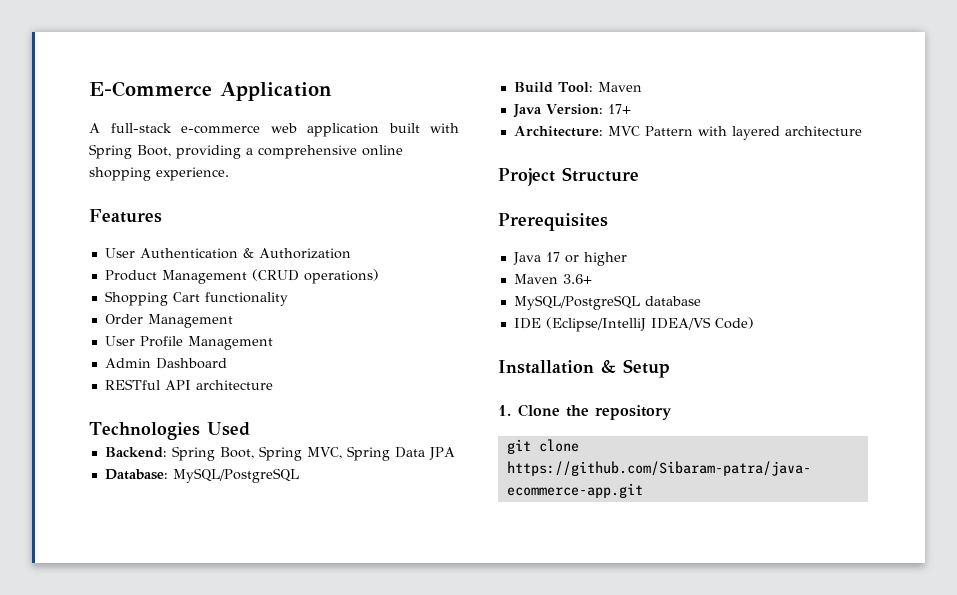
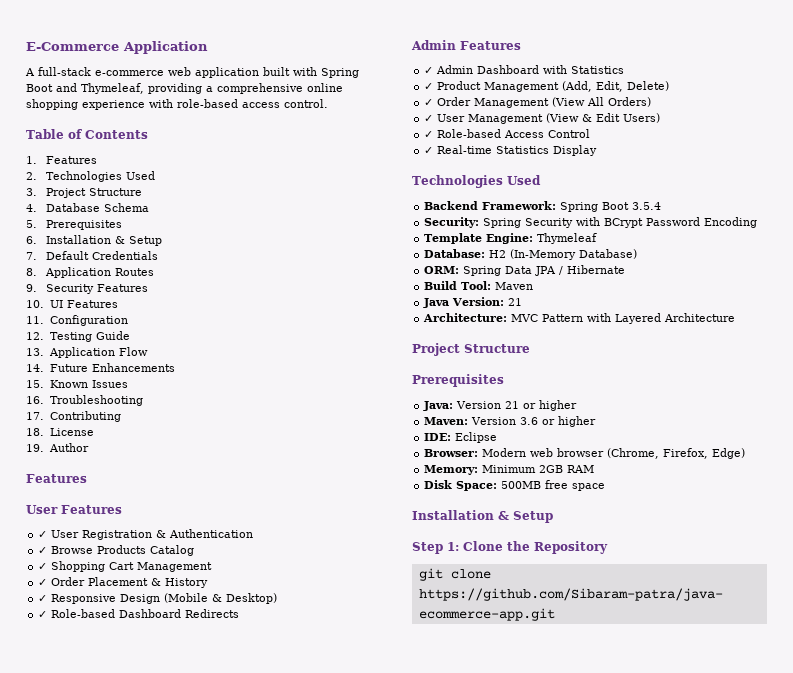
- A full-stack e-commerce web application built with Spring Boot, providing a comprehensive online shopping experience.
+ A full-stack e-commerce web application built with Spring Boot and Thymeleaf, providing a comprehensive online shopping experience with role-based access control.
+ Table of Contents
+ 1. Features
+ 2. Technologies Used
+ 3. Project Structure
+ 4. Database Schema
+ 5. Prerequisites
+ 6. Installation & Setup
+ 7. Default Credentials
+ 8. Application Routes
+ 9. Security Features
+ 10. UI Features
+ 11. Configuration
+ 12. Testing Guide
+ 13. Application Flow
+ 14. Future Enhancements
+ 15. Known Issues
+ 16. Troubleshooting
+ 17. Contributing
+ 18. License
+ 19. Author
  Features
- User Authentication & Authorization
- Product Management (CRUD operations)
- Shopping Cart functionality
- Order Management
- User Profile Management
- Admin Dashboard
- RESTful API architecture
+ User Features
+ ✓ User Registration & Authentication
+ ✓ Browse Products Catalog
+ ✓ Shopping Cart Management
+ ✓ Order Placement & History
+ ✓ Responsive Design (Mobile & Desktop)
+ ✓ Role-based Dashboard Redirects
+ Admin Features
+ ✓ Admin Dashboard with Statistics
+ ✓ Product Management (Add, Edit, Delete)
+ ✓ Order Management (View All Orders)
+ ✓ User Management (View & Edit Users)
+ ✓ Role-based Access Control
+ ✓ Real-time Statistics Display
  Technologies Used
- Backend: Spring Boot, Spring MVC, Spring Data JPA
- Database: MySQL/PostgreSQL
+ Backend Framework: Spring Boot 3.5.4
+ Security: Spring Security with BCrypt Password Encoding
+ Template Engine: Thymeleaf
+ Database: H2 (In-Memory Database)
+ ORM: Spring Data JPA / Hibernate
- Java Version: 17+
+ Java Version: 21
- Architecture: MVC Pattern with layered architecture
+ Architecture: MVC Pattern with Layered Architecture
- Java 17 or higher
- Maven 3.6+
- MySQL/PostgreSQL database
- IDE (Eclipse/IntelliJ IDEA/VS Code)
+ Java: Version 21 or higher
+ Maven: Version 3.6 or higher
+ IDE: Eclipse
+ Browser: Modern web browser (Chrome, Firefox, Edge)
+ Memory: Minimum 2GB RAM
+ Disk Space: 500MB free space
  Installation & Setup
- 1. Clone the repository
+ Step 1: Clone the Repository

